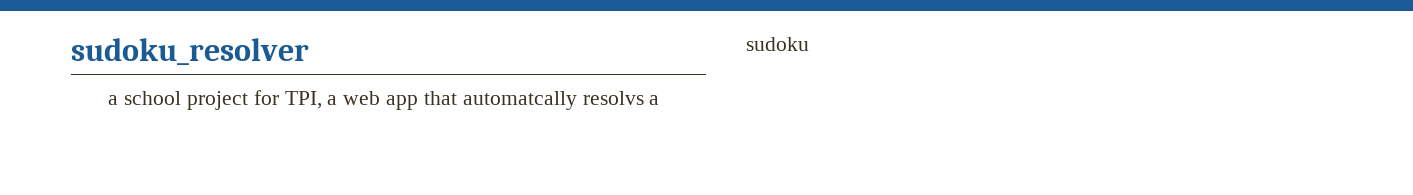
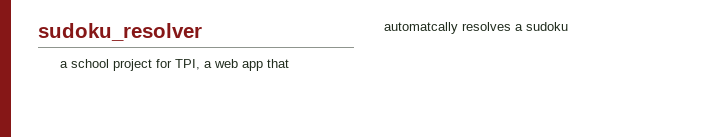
- a school project for TPI, a web app that automatcally resolvs a sudoku
+ a school project for TPI, a web app that automatcally resolves a sudoku

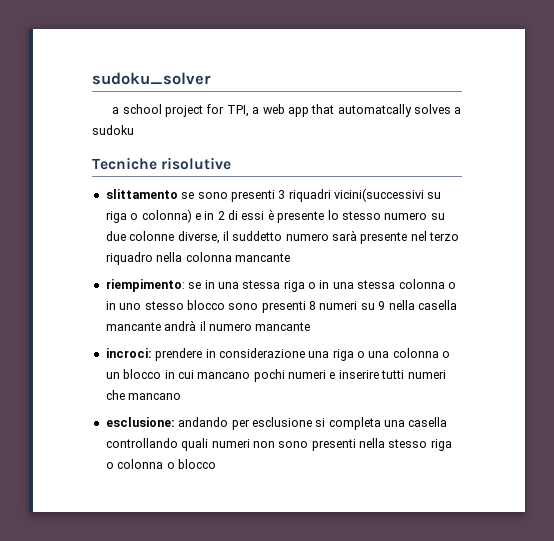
- sudoku_resolver
+ sudoku_solver
- a school project for TPI, a web app that automatcally resolves a sudoku
+ a school project for TPI, a web app that automatcally solves a sudoku
+ Tecniche risolutive
+ slittamento se sono presenti 3 riquadri vicini(successivi su riga o colonna) e in 2 di essi è presente lo stesso numero su due colonne diverse, il suddetto numero sarà presente nel terzo riquadro nella colonna mancante
+ riempimento: se in una stessa riga o in una stessa colonna o in uno stesso blocco sono presenti 8 numeri su 9 nella casella mancante andrà il numero mancante
+ incroci: prendere in considerazione una riga o una colonna o un blocco in cui mancano pochi numeri e inserire tutti numeri che mancano
+ esclusione: andando per esclusione si completa una casella controllando quali numeri non sono presenti nella stesso riga o colonna o blocco

